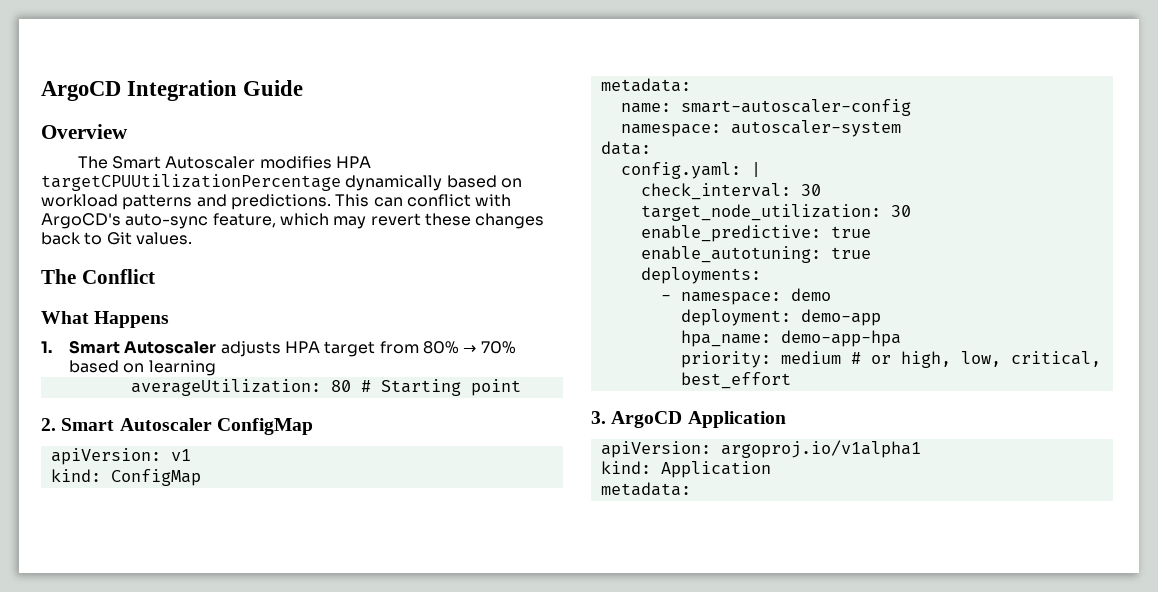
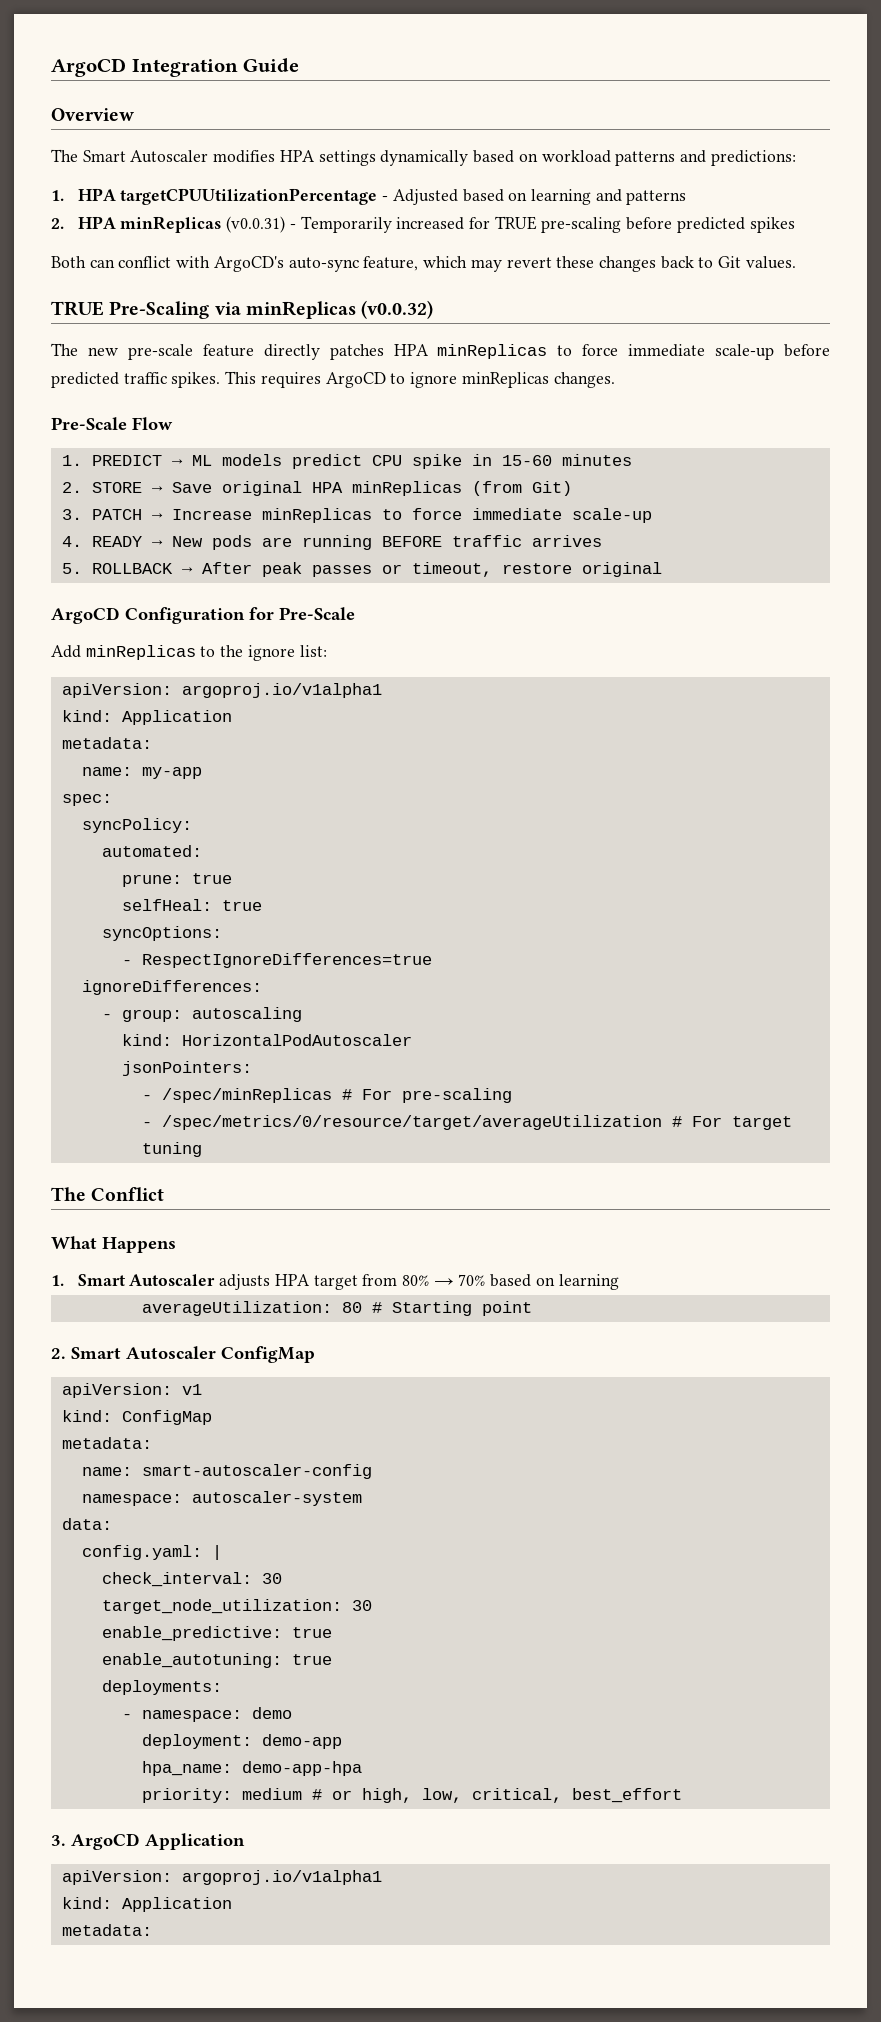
- The Smart Autoscaler modifies HPA targetCPUUtilizationPercentage dynamically based on workload patterns and predictions. This can conflict with ArgoCD's auto-sync feature, which may revert these changes back to Git values.
+ The Smart Autoscaler modifies HPA settings dynamically based on workload patterns and predictions:
+ 1. HPA targetCPUUtilizationPercentage - Adjusted based on learning and patterns
+ 2. HPA minReplicas (v0.0.31) - Temporarily increased for TRUE pre-scaling before predicted spikes
+ Both can conflict with ArgoCD's auto-sync feature, which may revert these changes back to Git values.
+ TRUE Pre-Scaling via minReplicas (v0.0.32)
+ The new pre-scale feature directly patches HPA minReplicas to force immediate scale-up before predicted traffic spikes. This requires ArgoCD to ignore minReplicas changes.
+ Pre-Scale Flow
+ 1. PREDICT → ML models predict CPU spike in 15-60 minutes
+ 2. STORE → Save original HPA minReplicas (from Git)
+ 3. PATCH → Increase minReplicas to force immediate scale-up
+ 4. READY → New pods are running BEFORE traffic arrives
+ 5. ROLLBACK → After peak passes or timeout, restore original
+ ArgoCD Configuration for Pre-Scale
+ Add minReplicas to the ignore list:
+ apiVersion: argoproj.io/v1alpha1
+ kind: Application
+ metadata:
+ name: my-app
+ spec:
+ syncPolicy:
+ automated:
+ prune: true
+ selfHeal: true
+ syncOptions:
+ - RespectIgnoreDifferences=true
+ ignoreDifferences:
+ - group: autoscaling
+ kind: HorizontalPodAutoscaler
+ jsonPointers:
+ - /spec/minReplicas # For pre-scaling
+ - /spec/metrics/0/resource/target/averageUtilization # For target tuning

